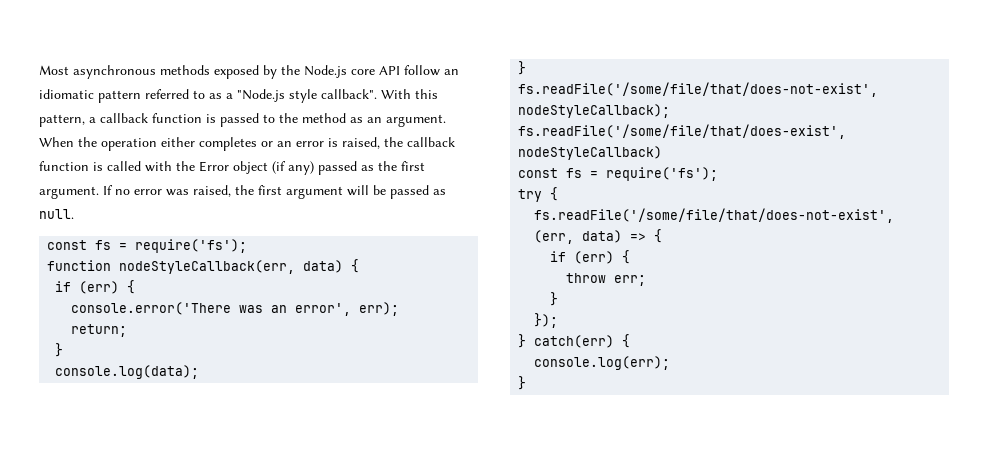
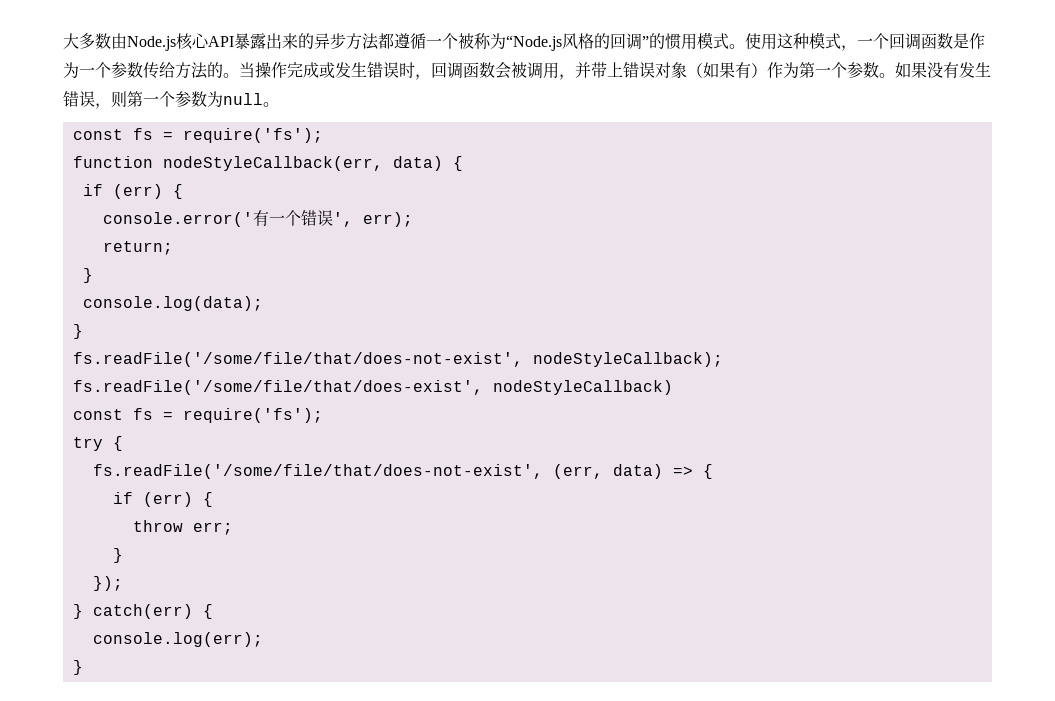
- Most asynchronous methods exposed by the Node.js core API follow an idiomatic pattern referred to as a "Node.js style callback". With this pattern, a callback function is passed to the method as an argument. When the operation either completes or an error is raised, the callback function is called with the Error object (if any) passed as the first argument. If no error was raised, the first argument will be passed as null.
+ 大多数由Node.js核心API暴露出来的异步方法都遵循一个被称为“Node.js风格的回调”的惯用模式。使用这种模式，一个回调函数是作为一个参数传给方法的。当操作完成或发生错误时，回调函数会被调用，并带上错误对象（如果有）作为第一个参数。如果没有发生错误，则第一个参数为null。
- console.error('There was an error', err);
+ console.error('有一个错误', err);

